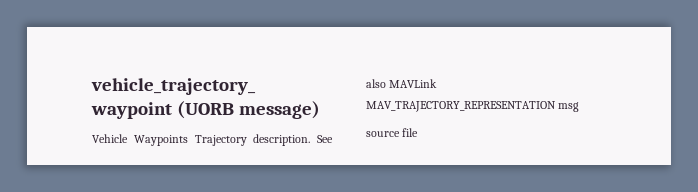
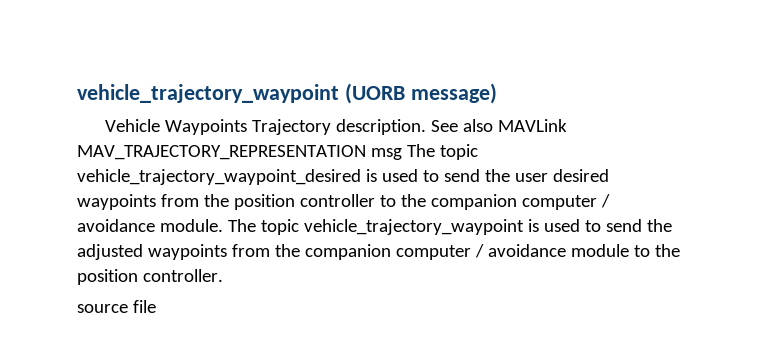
- See also MAVLink MAV_TRAJECTORY_REPRESENTATION msg
+ See also MAVLink MAV_TRAJECTORY_REPRESENTATION msg The topic vehicle_trajectory_waypoint_desired is used to send the user desired waypoints from the position controller to the companion computer / avoidance module. The topic vehicle_trajectory_waypoint is used to send the adjusted waypoints from the companion computer / avoidance module to the position controller.

